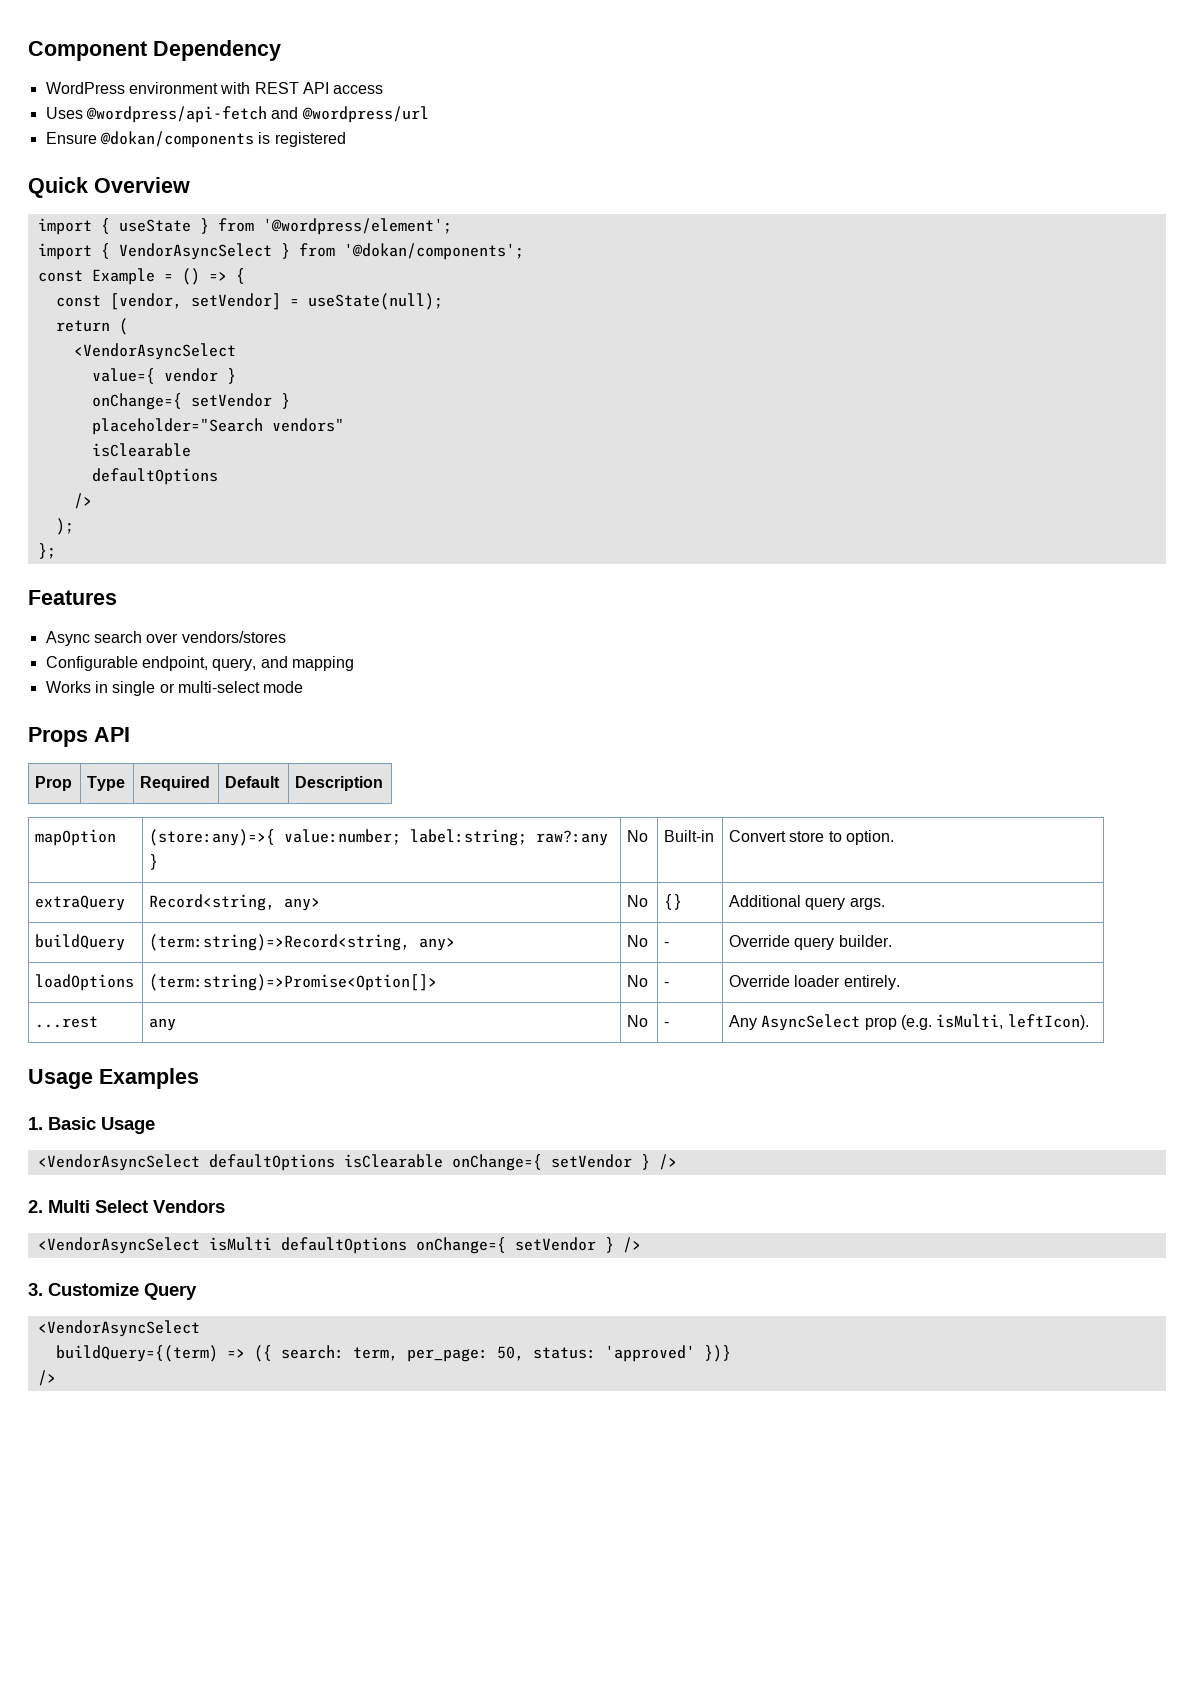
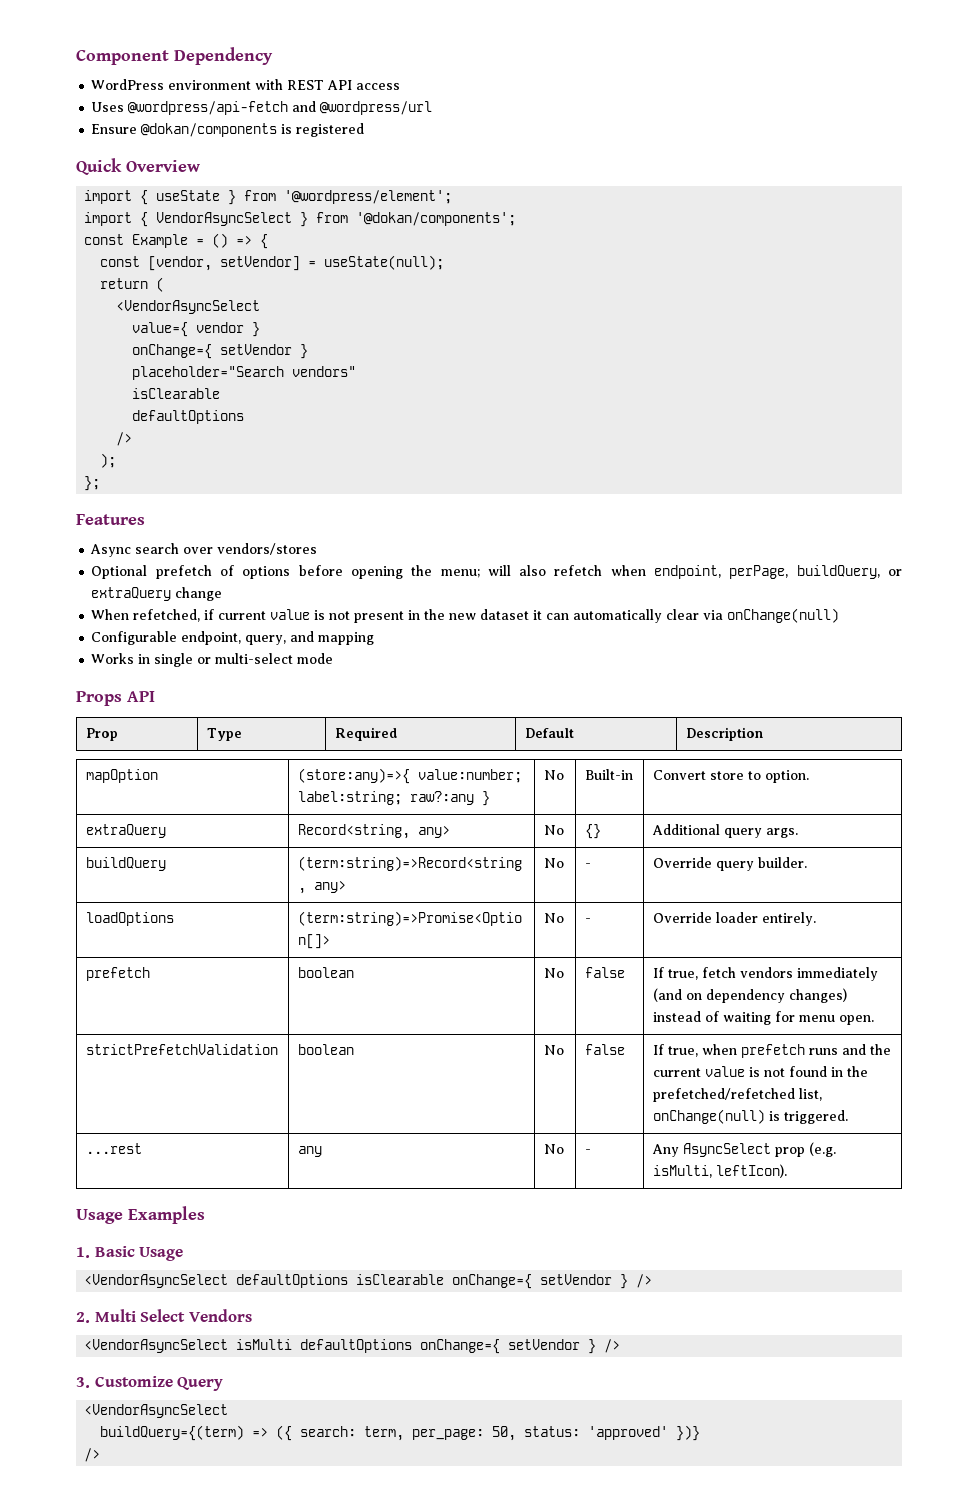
+ Optional prefetch of options before opening the menu; will also refetch when endpoint, perPage, buildQuery, or extraQuery change
+ When refetched, if current value is not present in the new dataset it can automatically clear via onChange(null)
+ prefetch | boolean | No | false | If true, fetch vendors immediately (and on dependency changes) instead of waiting for menu open.
+ strictPrefetchValidation | boolean | No | false | If true, when prefetch runs and the current value is not found in the prefetched/refetched list, onChange(null) is triggered.

